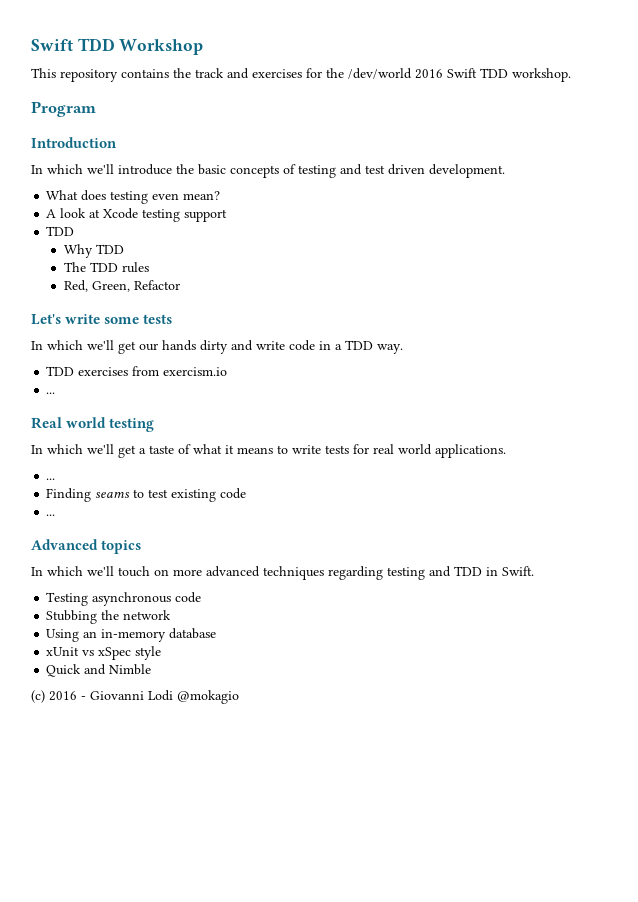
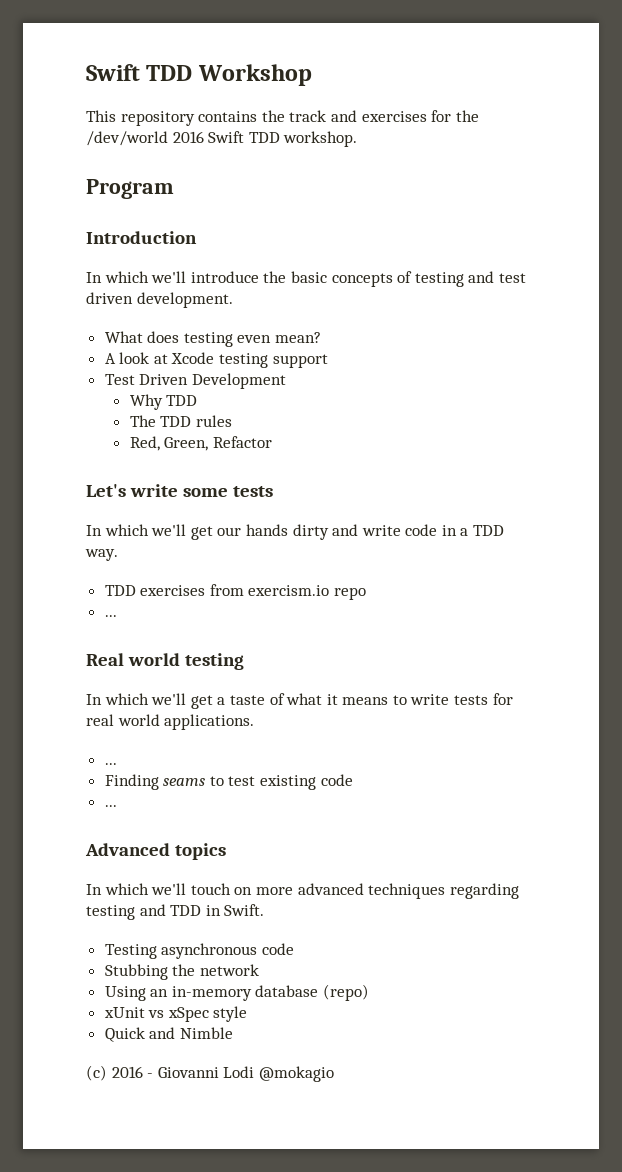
  A look at Xcode testing support
- TDD
+ Test Driven Development
- TDD exercises from exercism.io
+ TDD exercises from exercism.io repo
- Using an in-memory database
+ Using an in-memory database (repo)

